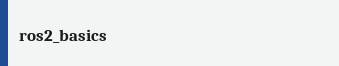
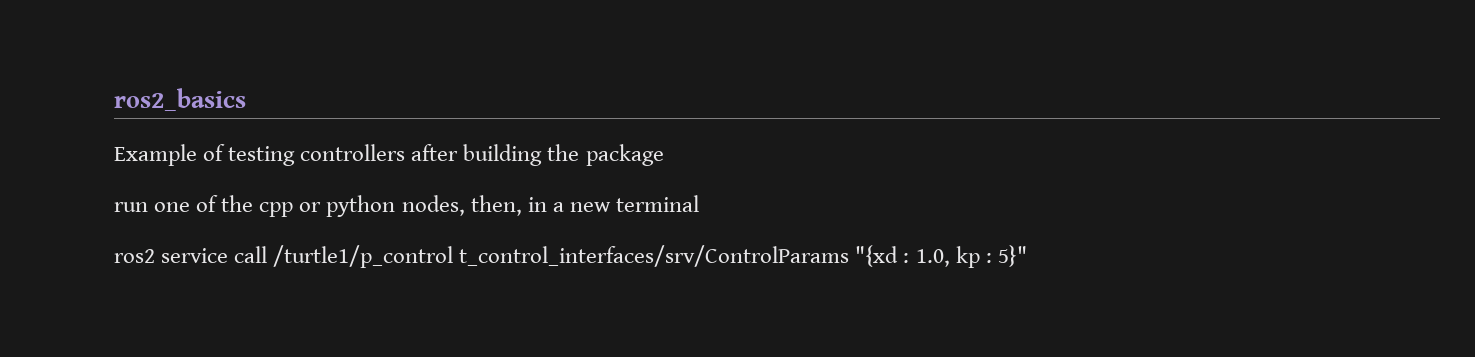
+ Example of testing controllers after building the package
+ run one of the cpp or python nodes, then, in a new terminal
+ ros2 service call /turtle1/p_control t_control_interfaces/srv/ControlParams "{xd : 1.0, kp : 5}"

